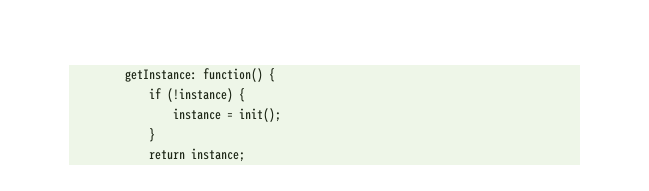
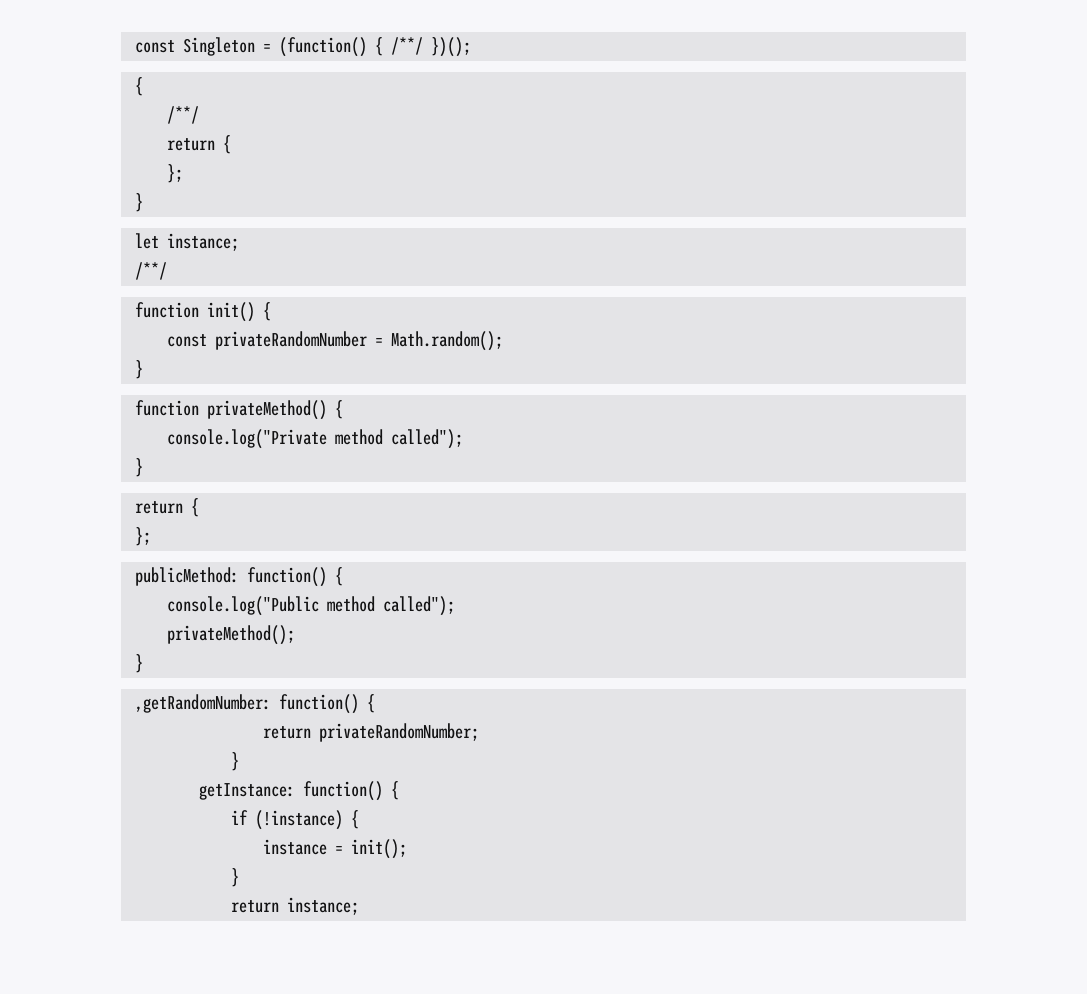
+ const Singleton = (function() { /**/ })();
+ {
+ /**/
+ return {
+ };
+ }
+ let instance;
+ /**/
+ function init() {
+ const privateRandomNumber = Math.random();
+ }
+ function privateMethod() {
+ console.log("Private method called");
+ }
+ return {
+ };
+ publicMethod: function() {
+ console.log("Public method called");
+ privateMethod();
+ }
+ ,getRandomNumber: function() {
+ return privateRandomNumber;
+ }

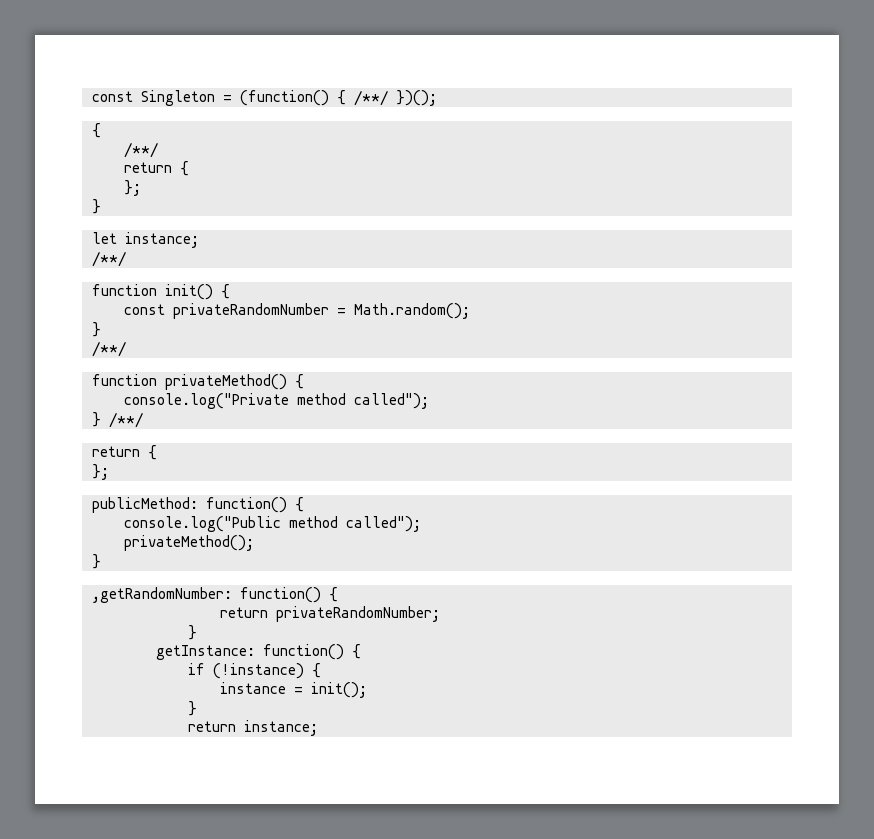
  const privateRandomNumber = Math.random();
  }
+ /**/
  console.log("Private method called");
- }
+ } /**/

